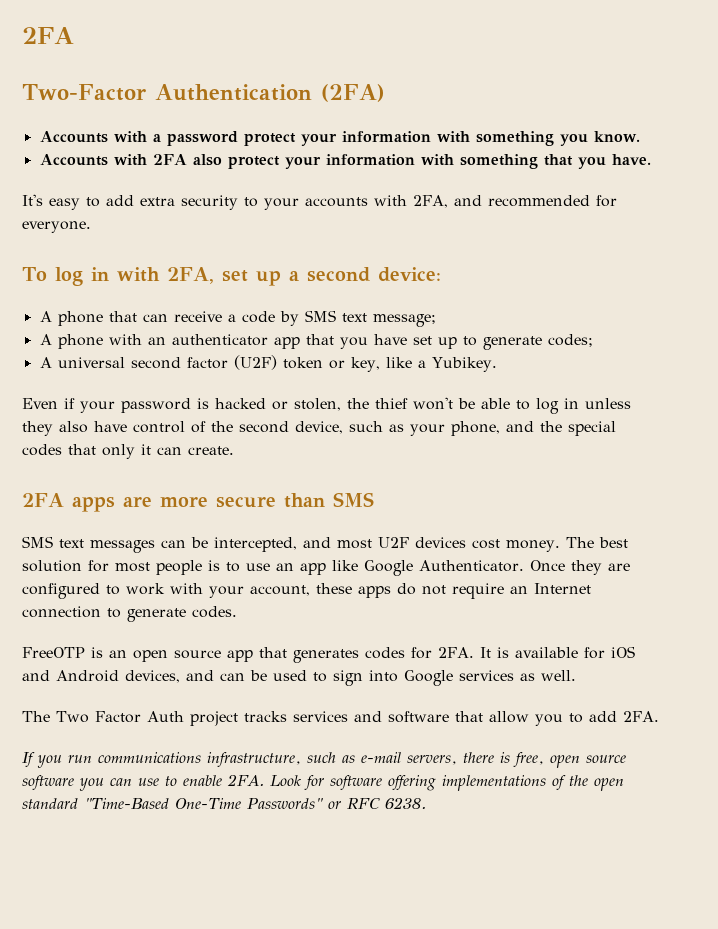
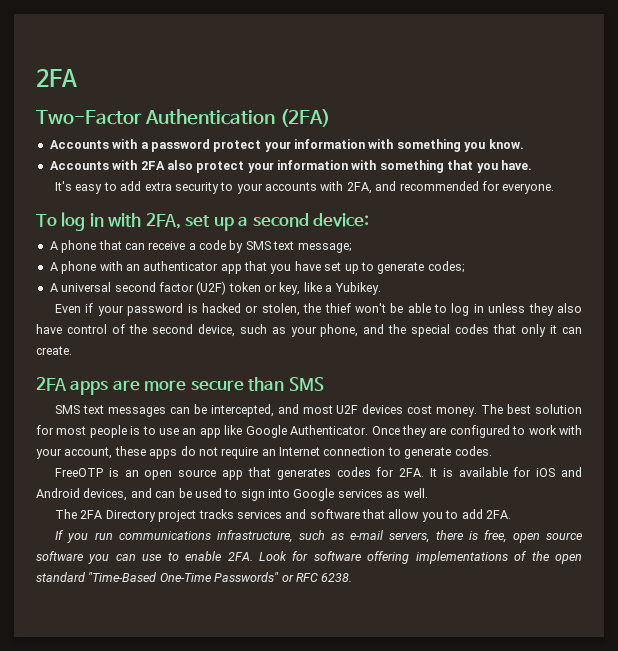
- The Two Factor Auth project tracks services and software that allow you to add 2FA.
+ The 2FA Directory project tracks services and software that allow you to add 2FA.

